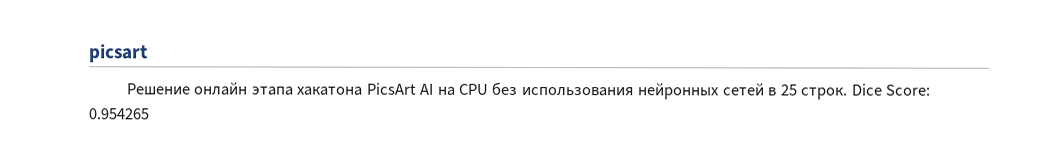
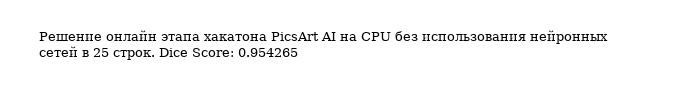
- picsart

